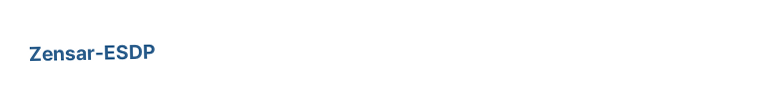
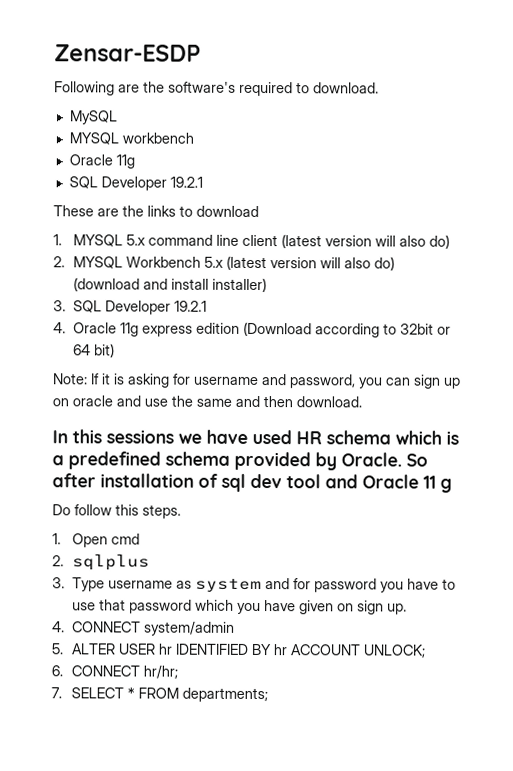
+ Following are the software's required to download.
+ MySQL
+ MYSQL workbench
+ Oracle 11g
+ SQL Developer 19.2.1
+ These are the links to download
+ 1. MYSQL 5.x command line client (latest version will also do)
+ 2. MYSQL Workbench 5.x (latest version will also do) (download and install installer)
+ 3. SQL Developer 19.2.1
+ 4. Oracle 11g express edition (Download according to 32bit or 64 bit)
+ Note: If it is asking for username and password, you can sign up on oracle and use the same and then download.
+ In this sessions we have used HR schema which is a predefined schema provided by Oracle. So after installation of sql dev tool and Oracle 11 g
+ Do follow this steps.
+ 1. Open cmd
+ 2. sqlplus
+ 3. Type username as system and for password you have to use that password which you have given on sign up.
+ 4. CONNECT system/admin
+ 5. ALTER USER hr IDENTIFIED BY hr ACCOUNT UNLOCK;
+ 6. CONNECT hr/hr;
+ 7. SELECT * FROM departments;

